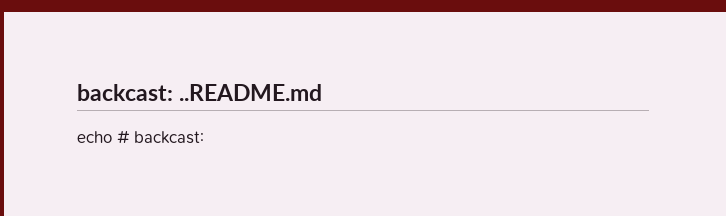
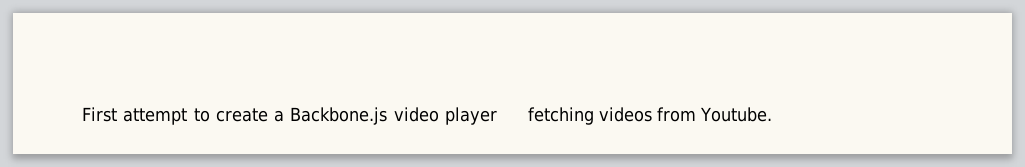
- backcast: ..README.md
- echo # backcast:
+ First attempt to create a Backbone.js video player fetching videos from Youtube.

